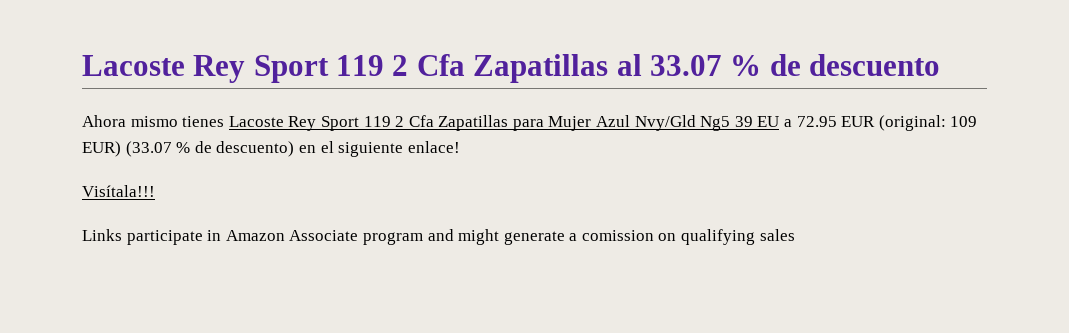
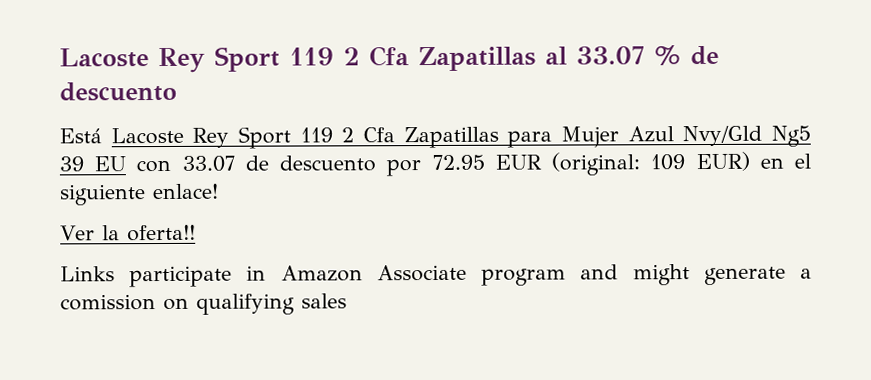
- Ahora mismo tienes Lacoste Rey Sport 119 2 Cfa Zapatillas para Mujer Azul Nvy/Gld Ng5 39 EU a 72.95 EUR (original: 109 EUR) (33.07 % de descuento) en el siguiente enlace!
+ Está Lacoste Rey Sport 119 2 Cfa Zapatillas para Mujer Azul Nvy/Gld Ng5 39 EU con 33.07 de descuento por 72.95 EUR (original: 109 EUR) en el siguiente enlace!
- Visítala!!!
+ Ver la oferta!!

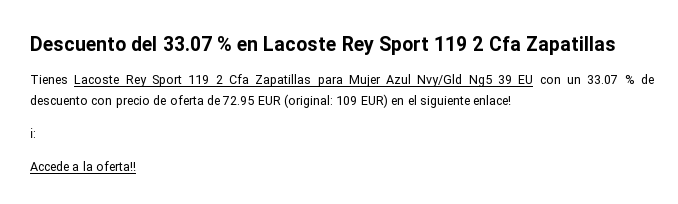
- Lacoste Rey Sport 119 2 Cfa Zapatillas al 33.07 % de descuento
- Está Lacoste Rey Sport 119 2 Cfa Zapatillas para Mujer Azul Nvy/Gld Ng5 39 EU con 33.07 de descuento por 72.95 EUR (original: 109 EUR) en el siguiente enlace!
+ Descuento del 33.07 % en Lacoste Rey Sport 119 2 Cfa Zapatillas
+ Tienes Lacoste Rey Sport 119 2 Cfa Zapatillas para Mujer Azul Nvy/Gld Ng5 39 EU con un 33.07 % de descuento con precio de oferta de 72.95 EUR (original: 109 EUR) en el siguiente enlace!
- Ver la oferta!!
+ ℹ:
+ Accede a la oferta!!
- Links participate in Amazon Associate program and might generate a comission on qualifying sales

